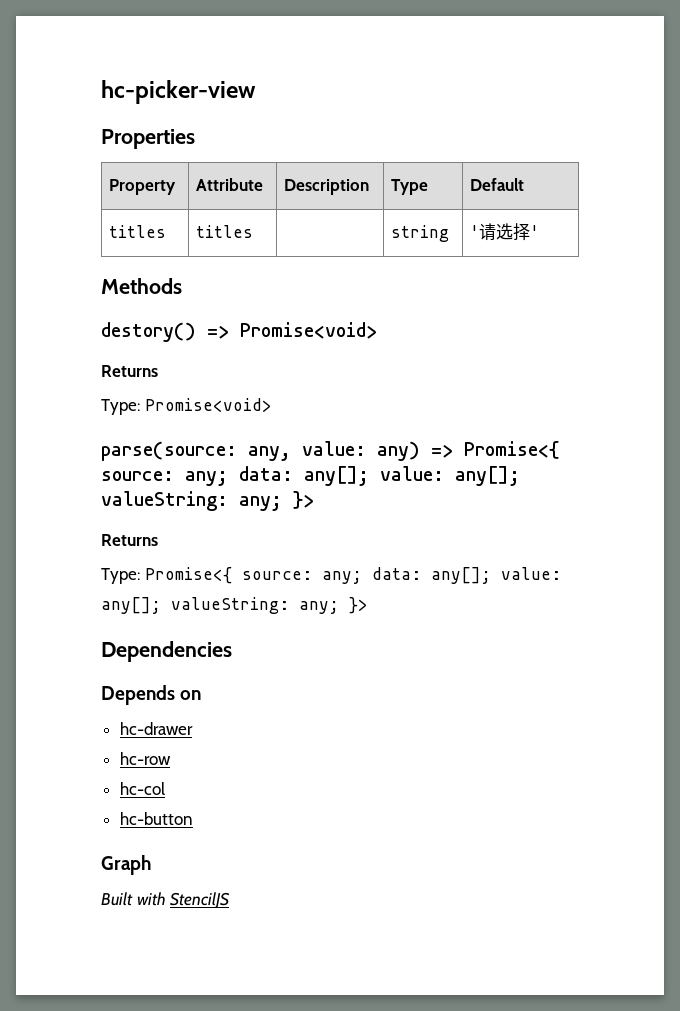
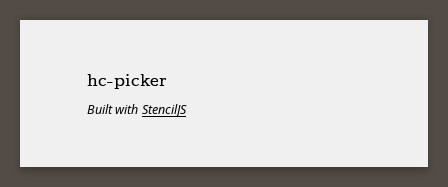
- hc-picker-view
- Properties
- Property | Attribute | Description | Type | Default
- titles | titles | | string | '请选择'
- Methods
- destory() => Promise<void>
- Returns
- Type: Promise<void>
- parse(source: any, value: any) => Promise<{ source: any; data: any[]; value: any[]; valueString: any; }>
- Returns
- Type: Promise<{ source: any; data: any[]; value: any[]; valueString: any; }>
- Dependencies
- Depends on
- hc-drawer
- hc-row
- hc-col
- hc-button
- Graph
+ hc-picker

